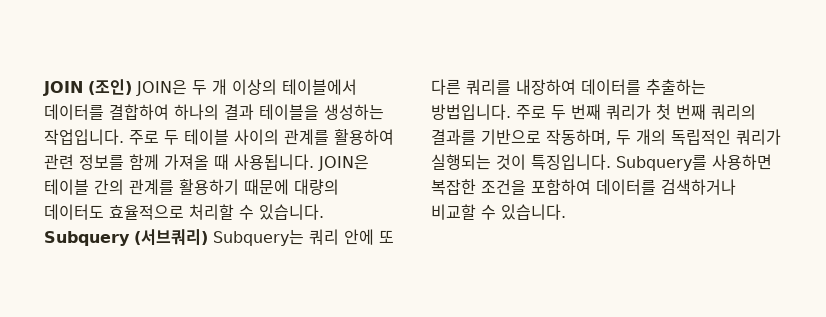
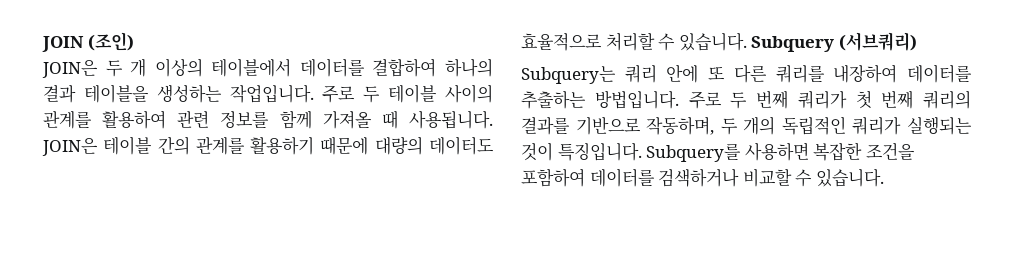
- JOIN (조인) JOIN은 두 개 이상의 테이블에서 데이터를 결합하여 하나의 결과 테이블을 생성하는 작업입니다.
+ JOIN (조인)
+ JOIN은 두 개 이상의 테이블에서 데이터를 결합하여 하나의 결과 테이블을 생성하는 작업입니다.
- Subquery (서브쿼리) Subquery는 쿼리 안에 또 다른 쿼리를 내장하여 데이터를 추출하는 방법입니다.
+ Subquery (서브쿼리)
+ Subquery는 쿼리 안에 또 다른 쿼리를 내장하여 데이터를 추출하는 방법입니다.

